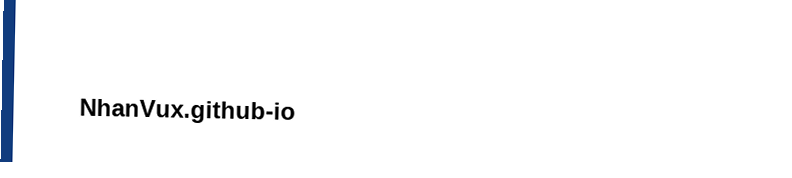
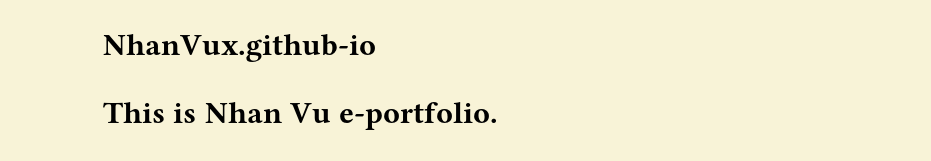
+ This is Nhan Vu e-portfolio.

